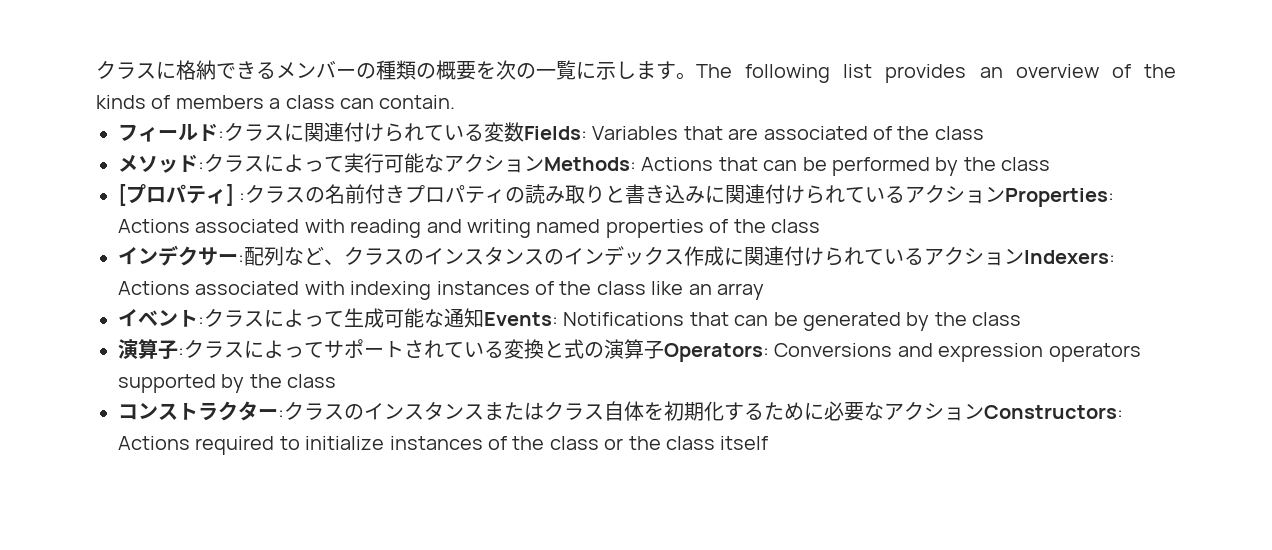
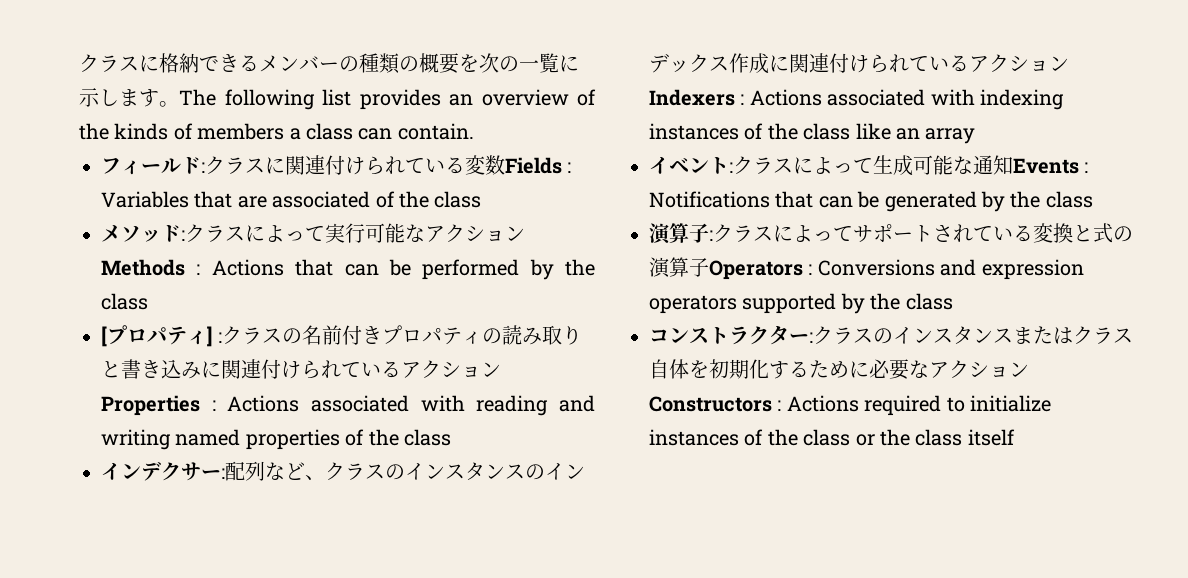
- フィールド:クラスに関連付けられている変数Fields: Variables that are associated of the class
+ フィールド:クラスに関連付けられている変数Fields : Variables that are associated of the class
- メソッド:クラスによって実行可能なアクションMethods: Actions that can be performed by the class
+ メソッド:クラスによって実行可能なアクションMethods : Actions that can be performed by the class
- [プロパティ] :クラスの名前付きプロパティの読み取りと書き込みに関連付けられているアクションProperties: Actions associated with reading and writing named properties of the class
+ [プロパティ] :クラスの名前付きプロパティの読み取りと書き込みに関連付けられているアクションProperties : Actions associated with reading and writing named properties of the class
- インデクサー:配列など、クラスのインスタンスのインデックス作成に関連付けられているアクションIndexers: Actions associated with indexing instances of the class like an array
+ インデクサー:配列など、クラスのインスタンスのインデックス作成に関連付けられているアクションIndexers : Actions associated with indexing instances of the class like an array
- イベント:クラスによって生成可能な通知Events: Notifications that can be generated by the class
+ イベント:クラスによって生成可能な通知Events : Notifications that can be generated by the class
- 演算子:クラスによってサポートされている変換と式の演算子Operators: Conversions and expression operators supported by the class
+ 演算子:クラスによってサポートされている変換と式の演算子Operators : Conversions and expression operators supported by the class
- コンストラクター:クラスのインスタンスまたはクラス自体を初期化するために必要なアクションConstructors: Actions required to initialize instances of the class or the class itself
+ コンストラクター:クラスのインスタンスまたはクラス自体を初期化するために必要なアクションConstructors : Actions required to initialize instances of the class or the class itself

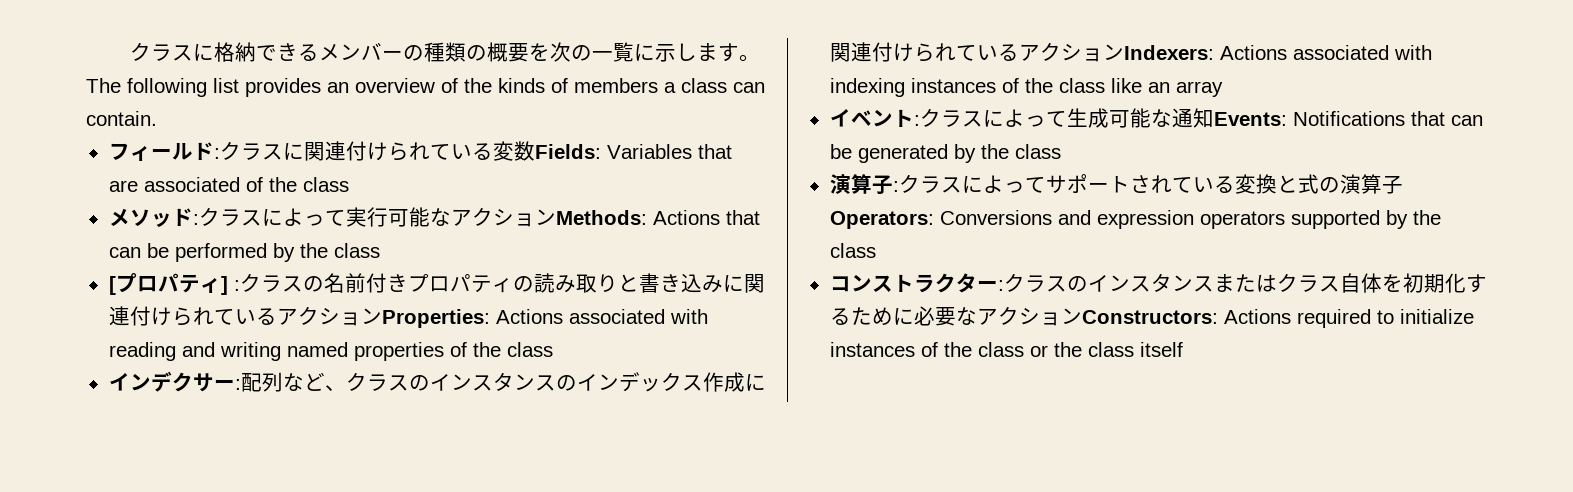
- フィールド:クラスに関連付けられている変数Fields : Variables that are associated of the class
+ フィールド:クラスに関連付けられている変数Fields: Variables that are associated of the class
- メソッド:クラスによって実行可能なアクションMethods : Actions that can be performed by the class
+ メソッド:クラスによって実行可能なアクションMethods: Actions that can be performed by the class
- [プロパティ] :クラスの名前付きプロパティの読み取りと書き込みに関連付けられているアクションProperties : Actions associated with reading and writing named properties of the class
+ [プロパティ] :クラスの名前付きプロパティの読み取りと書き込みに関連付けられているアクションProperties: Actions associated with reading and writing named properties of the class
- インデクサー:配列など、クラスのインスタンスのインデックス作成に関連付けられているアクションIndexers : Actions associated with indexing instances of the class like an array
+ インデクサー:配列など、クラスのインスタンスのインデックス作成に関連付けられているアクションIndexers: Actions associated with indexing instances of the class like an array
- イベント:クラスによって生成可能な通知Events : Notifications that can be generated by the class
+ イベント:クラスによって生成可能な通知Events: Notifications that can be generated by the class
- 演算子:クラスによってサポートされている変換と式の演算子Operators : Conversions and expression operators supported by the class
+ 演算子:クラスによってサポートされている変換と式の演算子Operators: Conversions and expression operators supported by the class
- コンストラクター:クラスのインスタンスまたはクラス自体を初期化するために必要なアクションConstructors : Actions required to initialize instances of the class or the class itself
+ コンストラクター:クラスのインスタンスまたはクラス自体を初期化するために必要なアクションConstructors: Actions required to initialize instances of the class or the class itself

